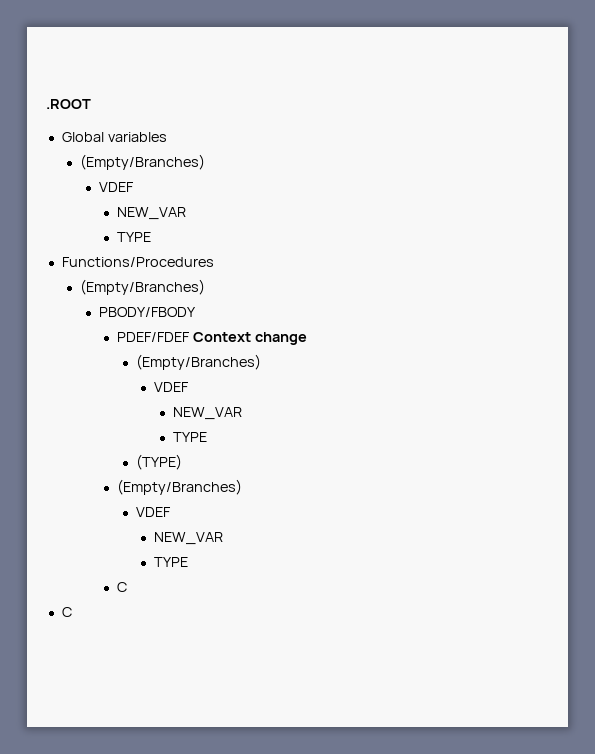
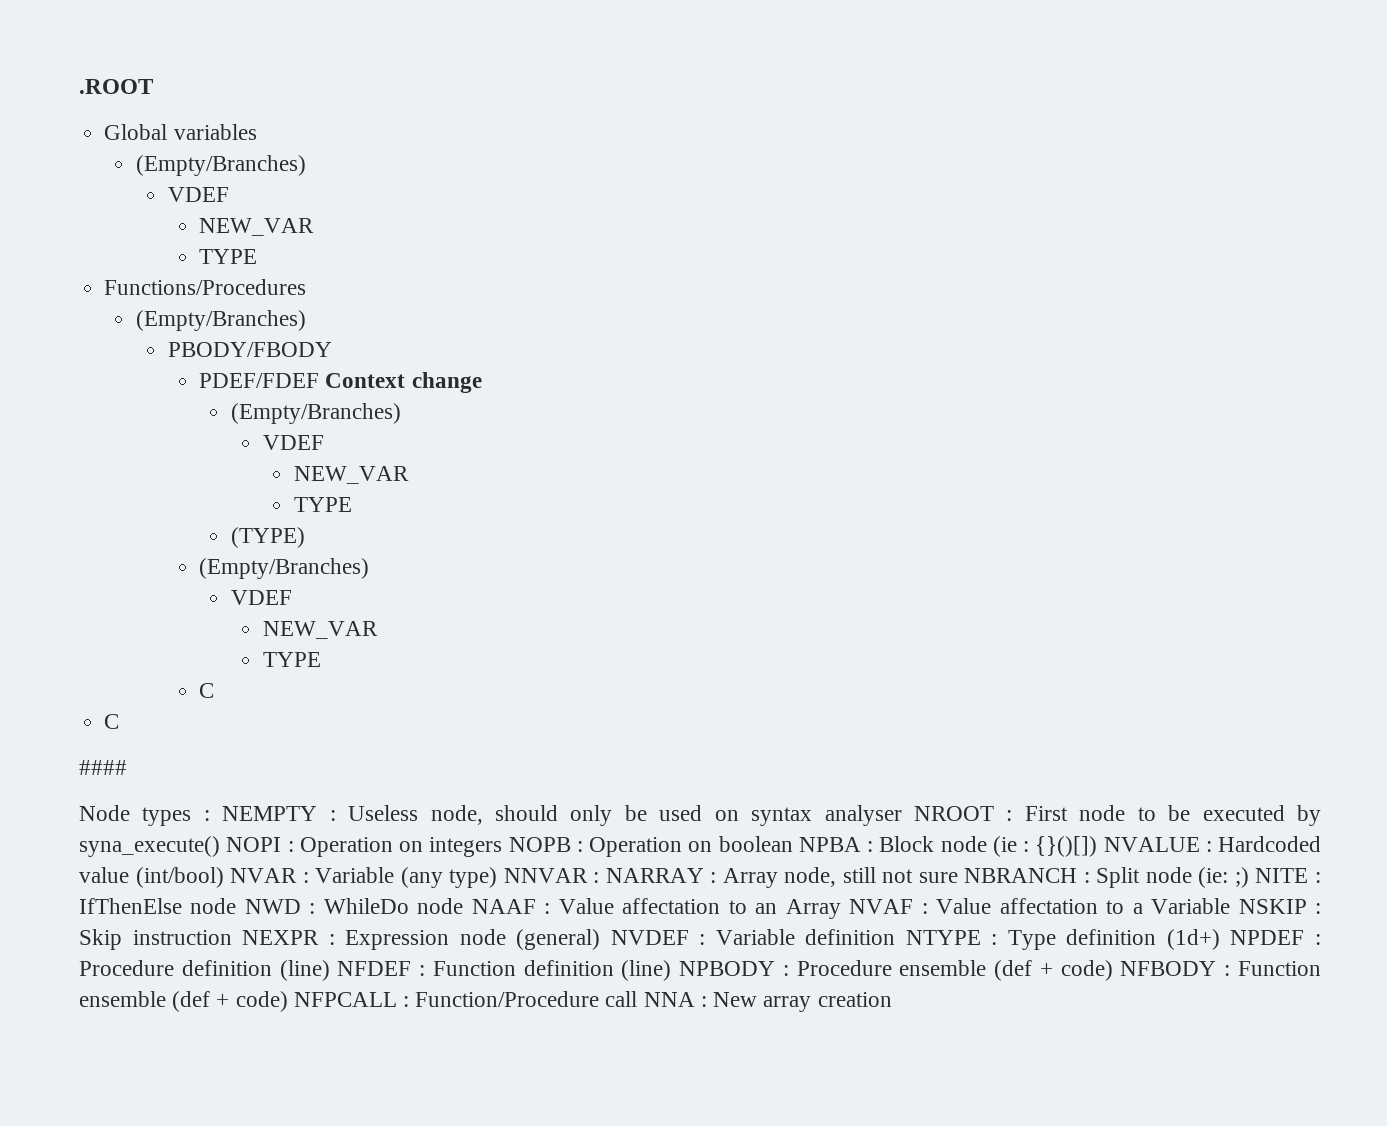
+ ####
+ Node types : NEMPTY : Useless node, should only be used on syntax analyser NROOT : First node to be executed by syna_execute() NOPI : Operation on integers NOPB : Operation on boolean NPBA : Block node (ie : {}()[]) NVALUE : Hardcoded value (int/bool) NVAR : Variable (any type) NNVAR : NARRAY : Array node, still not sure NBRANCH : Split node (ie: ;) NITE : IfThenElse node NWD : WhileDo node NAAF : Value affectation to an Array NVAF : Value affectation to a Variable NSKIP : Skip instruction NEXPR : Expression node (general) NVDEF : Variable definition NTYPE : Type definition (1d+) NPDEF : Procedure definition (line) NFDEF : Function definition (line) NPBODY : Procedure ensemble (def + code) NFBODY : Function ensemble (def + code) NFPCALL : Function/Procedure call NNA : New array creation

